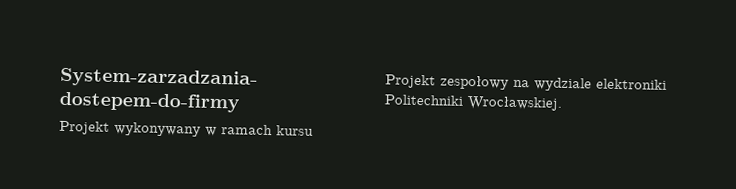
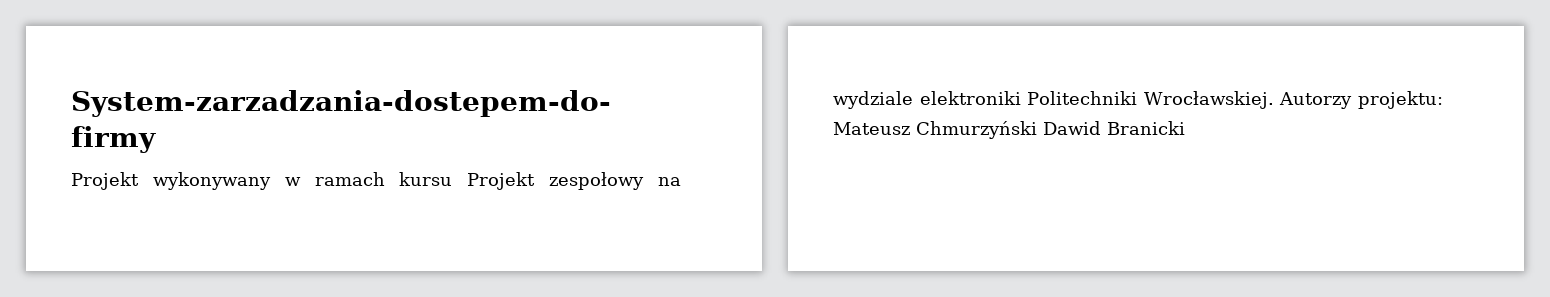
+ Autorzy projektu: Mateusz Chmurzyński Dawid Branicki

